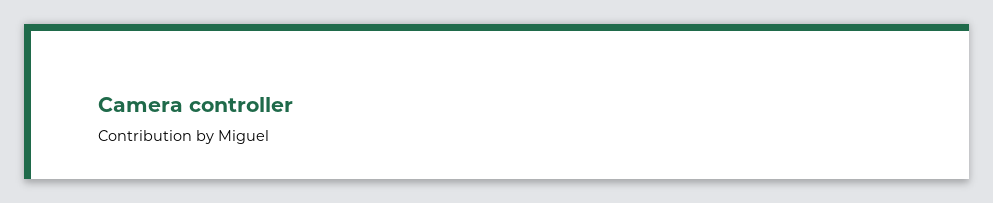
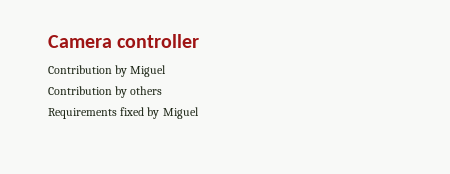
+ Contribution by others
+ Requirements fixed by Miguel

